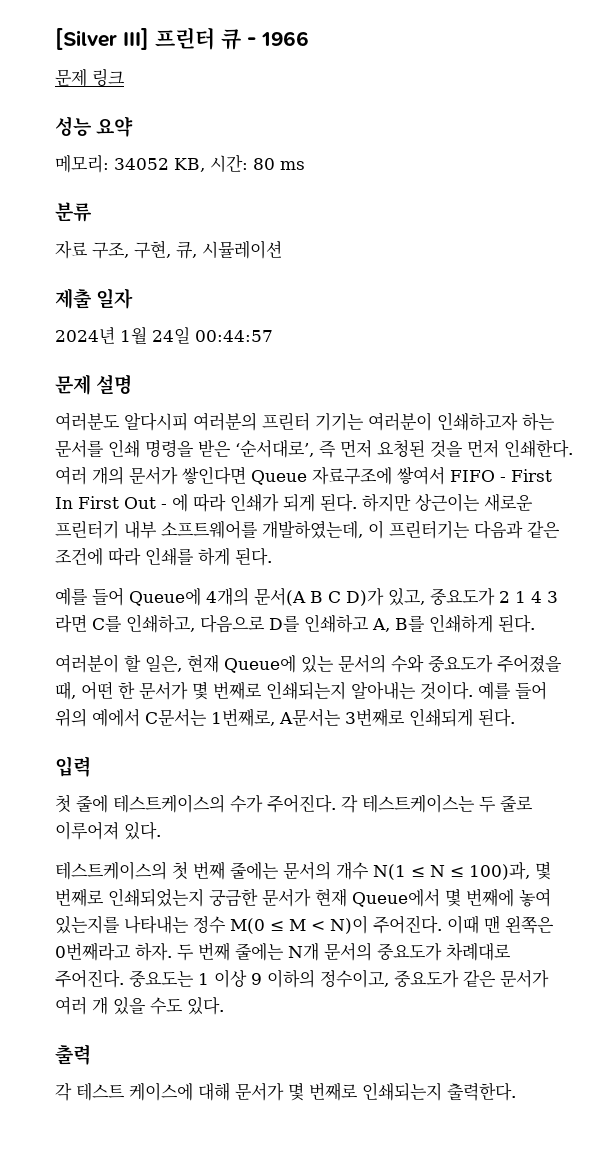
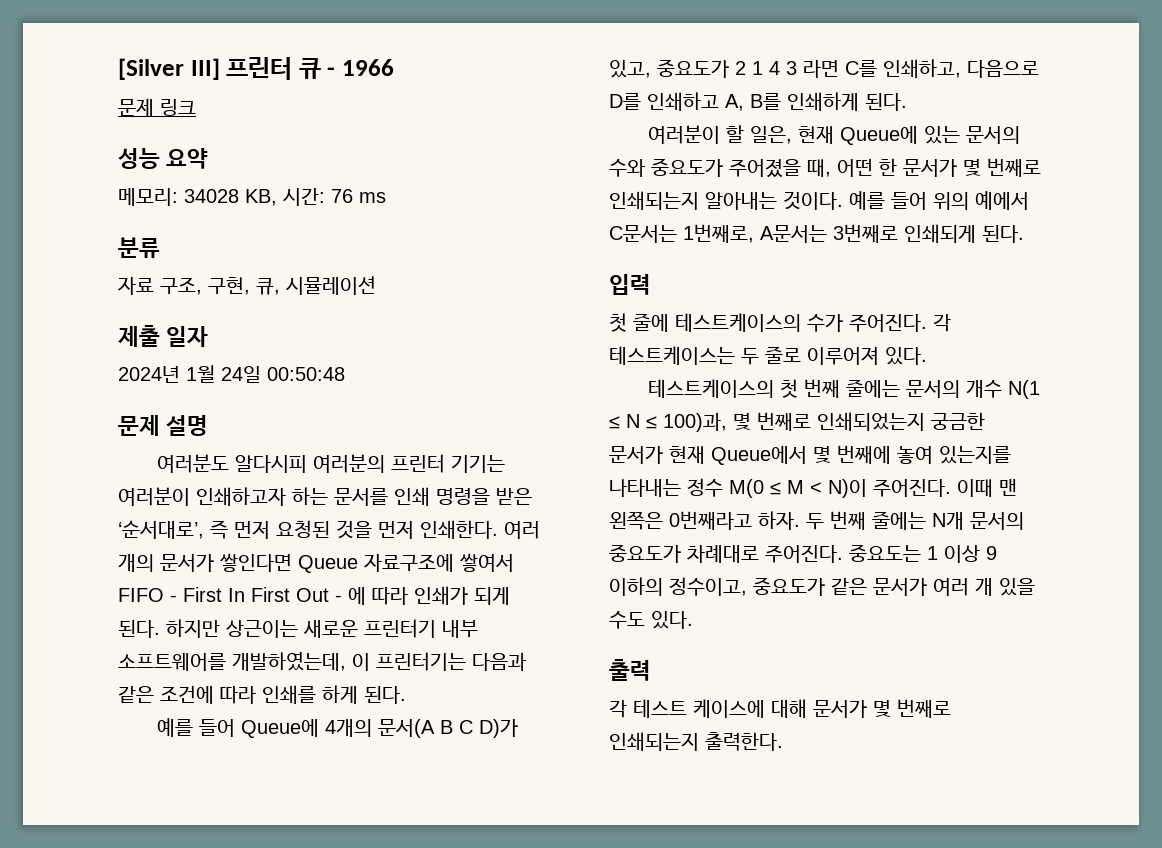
- 메모리: 34052 KB, 시간: 80 ms
+ 메모리: 34028 KB, 시간: 76 ms
- 2024년 1월 24일 00:44:57
+ 2024년 1월 24일 00:50:48

